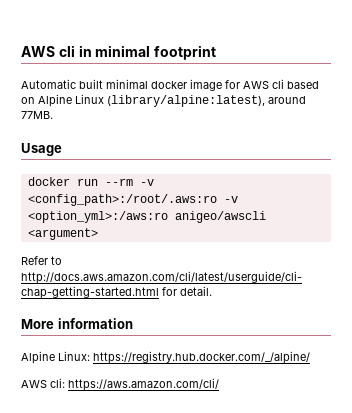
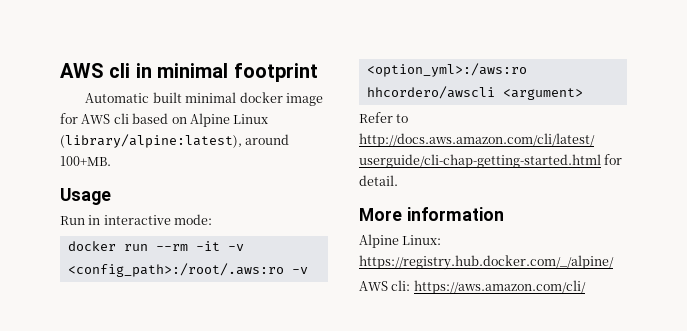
- Automatic built minimal docker image for AWS cli based on Alpine Linux (library/alpine:latest), around 77MB.
+ Automatic built minimal docker image for AWS cli based on Alpine Linux (library/alpine:latest), around 100+MB.
+ Run in interactive mode:
- docker run --rm -v <config_path>:/root/.aws:ro -v <option_yml>:/aws:ro anigeo/awscli <argument>
+ docker run --rm -it -v <config_path>:/root/.aws:ro -v <option_yml>:/aws:ro hhcordero/awscli <argument>

